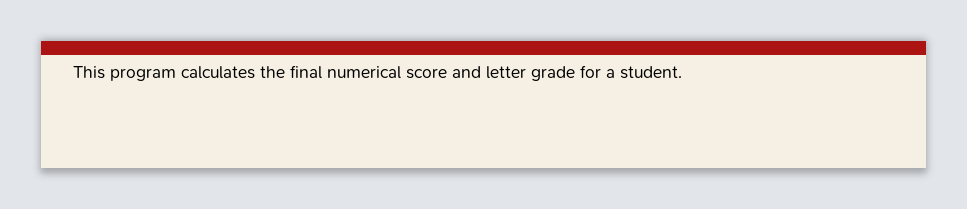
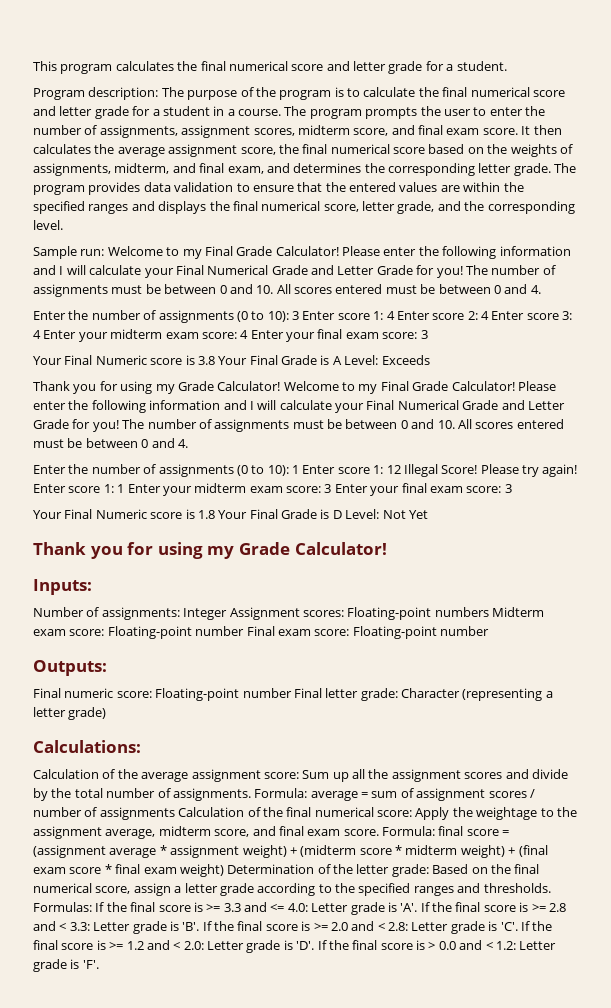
+ Program description: The purpose of the program is to calculate the final numerical score and letter grade for a student in a course. The program prompts the user to enter the number of assignments, assignment scores, midterm score, and final exam score. It then calculates the average assignment score, the final numerical score based on the weights of assignments, midterm, and final exam, and determines the corresponding letter grade. The program provides data validation to ensure that the entered values are within the specified ranges and displays the final numerical score, letter grade, and the corresponding level.
+ Sample run: Welcome to my Final Grade Calculator! Please enter the following information and I will calculate your Final Numerical Grade and Letter Grade for you! The number of assignments must be between 0 and 10. All scores entered must be between 0 and 4.
+ Enter the number of assignments (0 to 10): 3 Enter score 1: 4 Enter score 2: 4 Enter score 3: 4 Enter your midterm exam score: 4 Enter your final exam score: 3
+ Your Final Numeric score is 3.8 Your Final Grade is A Level: Exceeds
+ Thank you for using my Grade Calculator! Welcome to my Final Grade Calculator! Please enter the following information and I will calculate your Final Numerical Grade and Letter Grade for you! The number of assignments must be between 0 and 10. All scores entered must be between 0 and 4.
+ Enter the number of assignments (0 to 10): 1 Enter score 1: 12 Illegal Score! Please try again! Enter score 1: 1 Enter your midterm exam score: 3 Enter your final exam score: 3
+ Your Final Numeric score is 1.8 Your Final Grade is D Level: Not Yet
+ Thank you for using my Grade Calculator!
+ Inputs:
+ Number of assignments: Integer Assignment scores: Floating-point numbers Midterm exam score: Floating-point number Final exam score: Floating-point number
+ Outputs:
+ Final numeric score: Floating-point number Final letter grade: Character (representing a letter grade)
+ Calculations:
+ Calculation of the average assignment score: Sum up all the assignment scores and divide by the total number of assignments. Formula: average = sum of assignment scores / number of assignments Calculation of the final numerical score: Apply the weightage to the assignment average, midterm score, and final exam score. Formula: final score = (assignment average * assignment weight) + (midterm score * midterm weight) + (final exam score * final exam weight) Determination of the letter grade: Based on the final numerical score, assign a letter grade according to the specified ranges and thresholds. Formulas: If the final score is >= 3.3 and <= 4.0: Letter grade is 'A'. If the final score is >= 2.8 and < 3.3: Letter grade is 'B'. If the final score is >= 2.0 and < 2.8: Letter grade is 'C'. If the final score is >= 1.2 and < 2.0: Letter grade is 'D'. If the final score is > 0.0 and < 1.2: Letter grade is 'F'.

